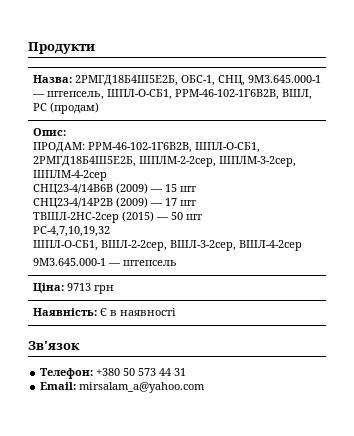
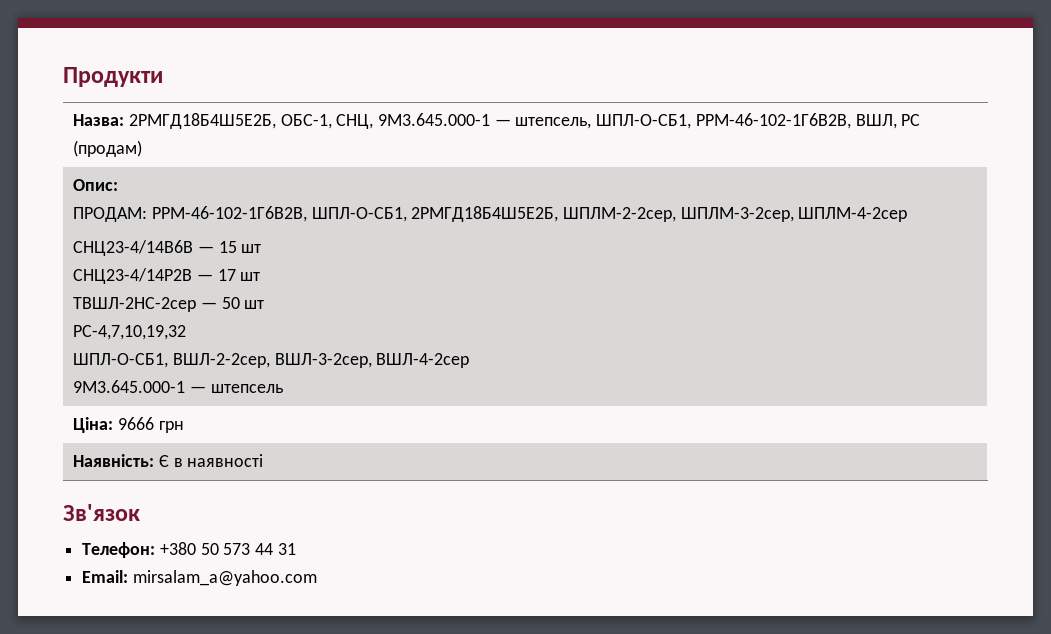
  Опис:
  ПРОДАМ: РРМ-46-102-1Г6В2В, ШПЛ-О-СБ1, 2РМГД18Б4Ш5Е2Б, ШПЛМ-2-2сер, ШПЛМ-3-2сер, ШПЛМ-4-2сер
- СНЦ23-4/14В6В (2009) — 15 шт
- СНЦ23-4/14Р2В (2009) — 17 шт
- ТВШЛ-2НС-2сер (2015) — 50 шт
+ СНЦ23-4/14В6В — 15 шт
+ СНЦ23-4/14Р2В — 17 шт
+ ТВШЛ-2НС-2сер — 50 шт
- Ціна: 9713 грн
+ Ціна: 9666 грн

